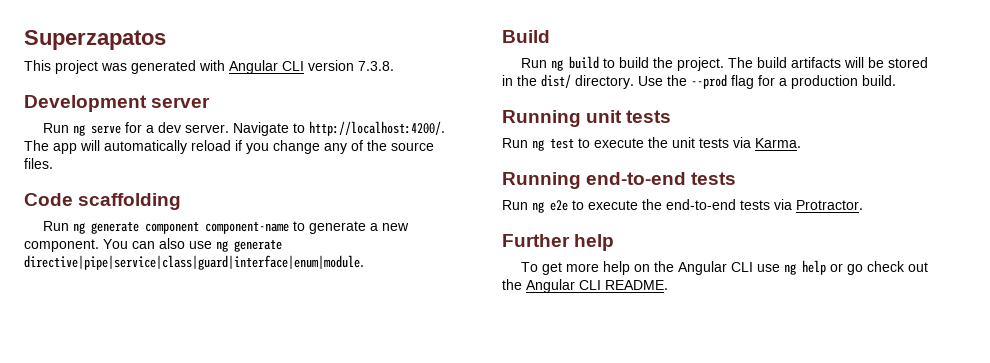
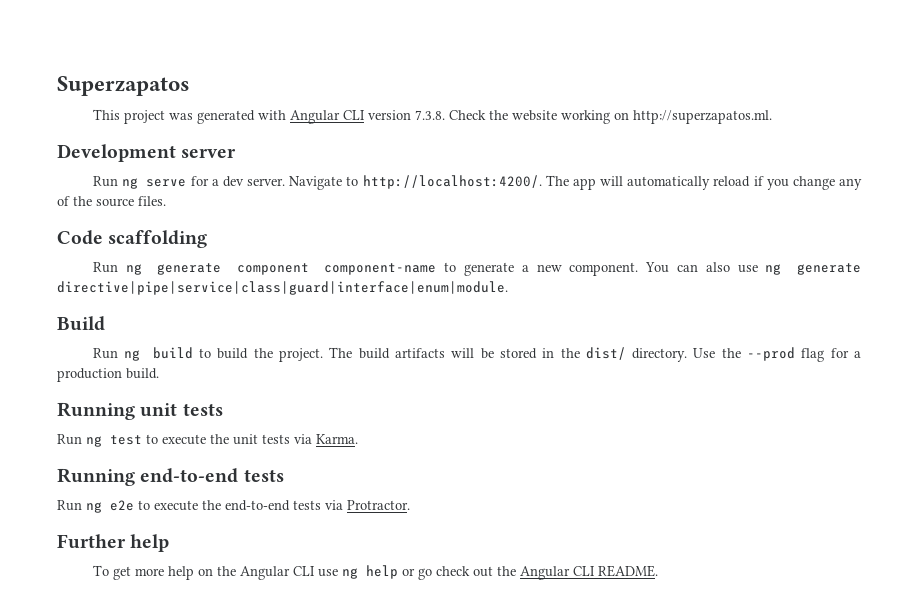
- This project was generated with Angular CLI version 7.3.8.
+ This project was generated with Angular CLI version 7.3.8. Check the website working on http://superzapatos.ml.

